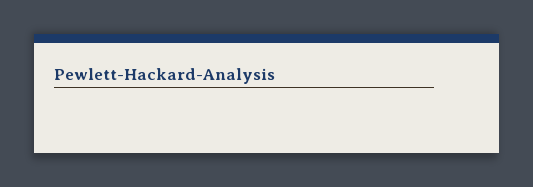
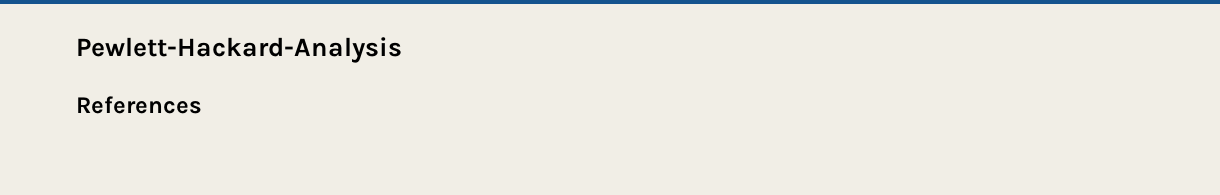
+ References

